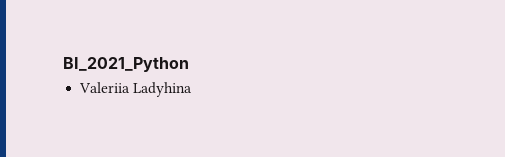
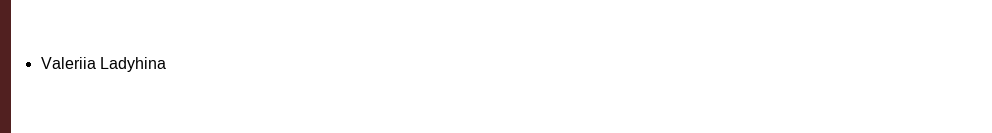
- BI_2021_Python

